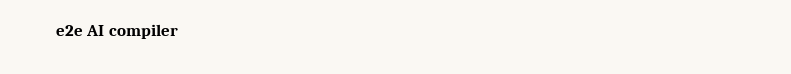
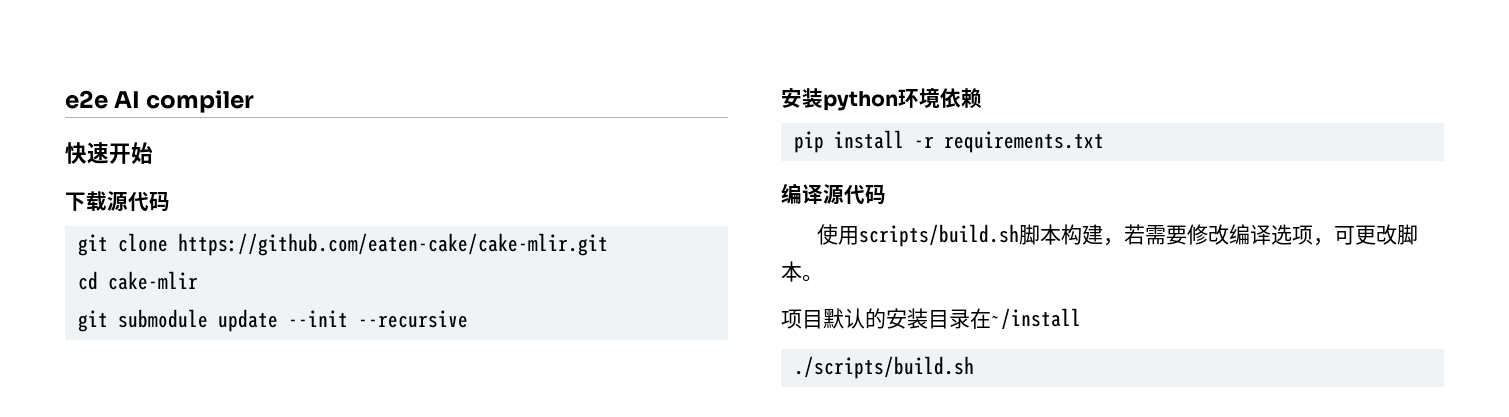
+ 快速开始
+ 下载源代码
+ git clone https://github.com/eaten-cake/cake-mlir.git
+ cd cake-mlir
+ git submodule update --init --recursive
+ 安装python环境依赖
+ pip install -r requirements.txt
+ 编译源代码
+ 使用scripts/build.sh脚本构建，若需要修改编译选项，可更改脚本。
+ 项目默认的安装目录在~/install
+ ./scripts/build.sh

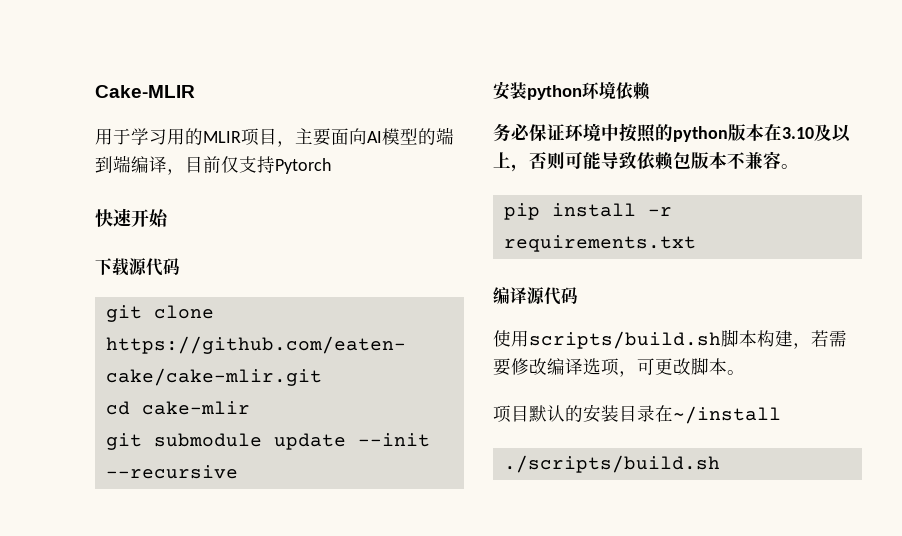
- e2e AI compiler
+ Cake-MLIR
+ 用于学习用的MLIR项目，主要面向AI模型的端到端编译，目前仅支持Pytorch
+ 务必保证环境中按照的python版本在3.10及以上，否则可能导致依赖包版本不兼容。

